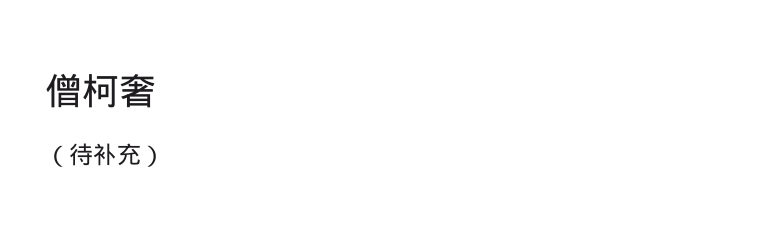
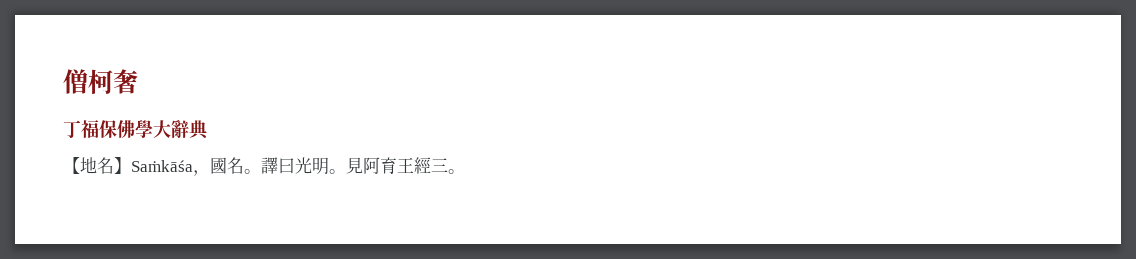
- （待补充）
+ 丁福保佛學大辭典
+ 【地名】Saṁkāśa，國名。譯曰光明。見阿育王經三。

